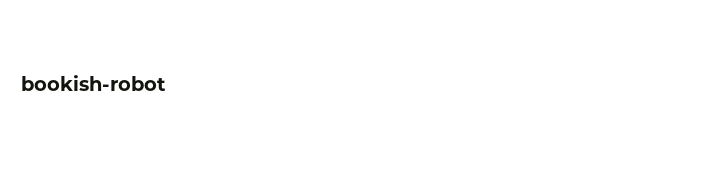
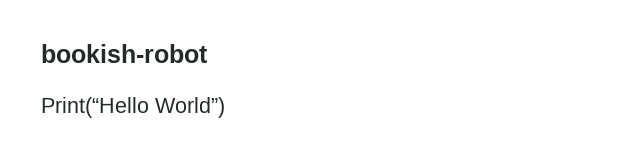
+ Print(“Hello World”)

